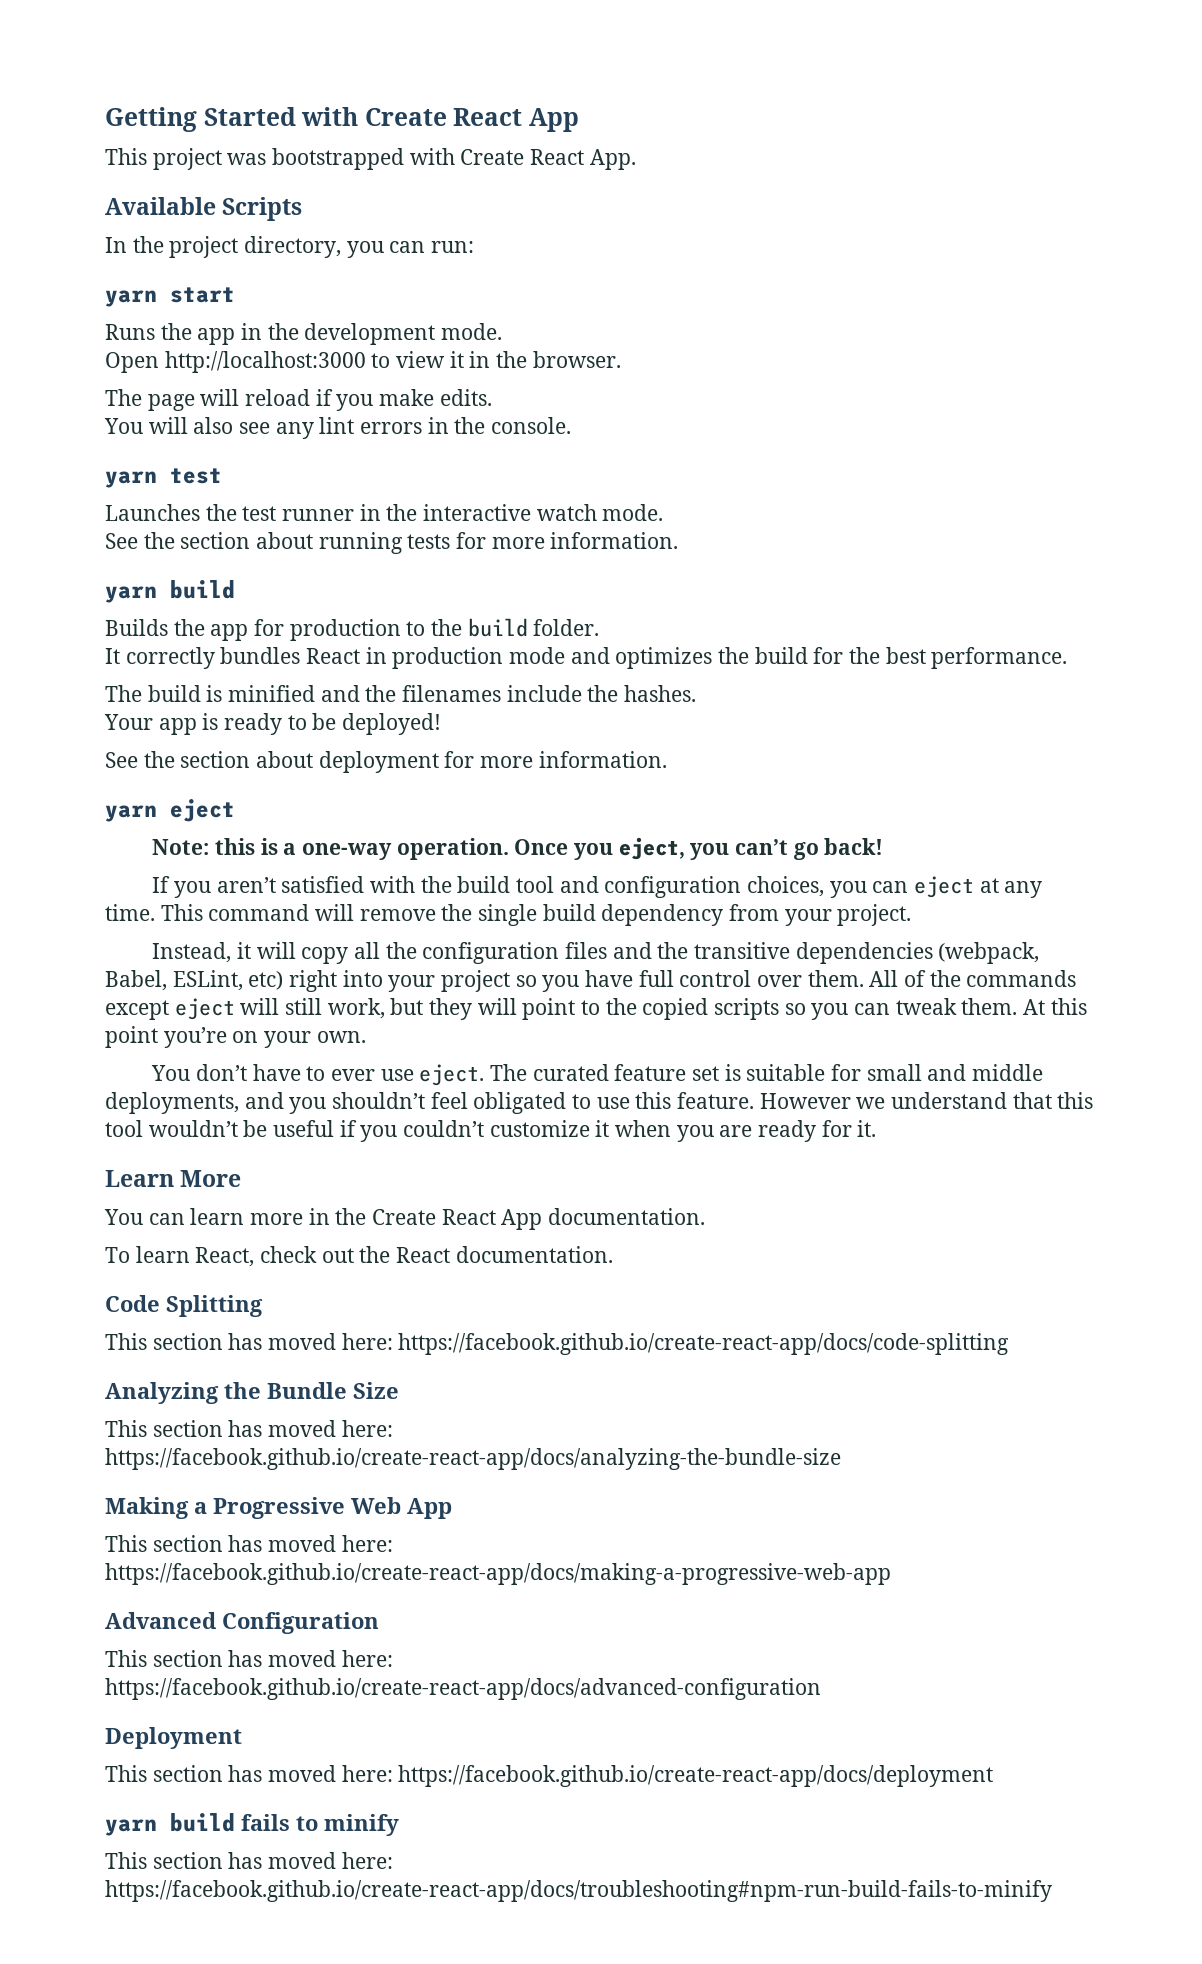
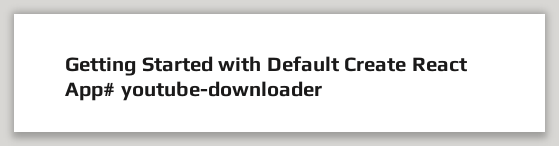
- Getting Started with Create React App
- This project was bootstrapped with Create React App.
- Available Scripts
- In the project directory, you can run:
- yarn start
- Runs the app in the development mode.
- Open http://localhost:3000 to view it in the browser.
- The page will reload if you make edits.
- You will also see any lint errors in the console.
- yarn test
- Launches the test runner in the interactive watch mode.
- See the section about running tests for more information.
- yarn build
- Builds the app for production to the build folder.
- It correctly bundles React in production mode and optimizes the build for the best performance.
- The build is minified and the filenames include the hashes.
- Your app is ready to be deployed!
- See the section about deployment for more information.
- yarn eject
- Note: this is a one-way operation. Once you eject, you can’t go back!
- If you aren’t satisfied with the build tool and configuration choices, you can eject at any time. This command will remove the single build dependency from your project.
- Instead, it will copy all the configuration files and the transitive dependencies (webpack, Babel, ESLint, etc) right into your project so you have full control over them. All of the commands except eject will still work, but they will point to the copied scripts so you can tweak them. At this point you’re on your own.
- You don’t have to ever use eject. The curated feature set is suitable for small and middle deployments, and you shouldn’t feel obligated to use this feature. However we understand that this tool wouldn’t be useful if you couldn’t customize it when you are ready for it.
- Learn More
- You can learn more in the Create React App documentation.
- To learn React, check out the React documentation.
- Code Splitting
- This section has moved here: https://facebook.github.io/create-react-app/docs/code-splitting
- Analyzing the Bundle Size
- This section has moved here: https://facebook.github.io/create-react-app/docs/analyzing-the-bundle-size
- Making a Progressive Web App
- This section has moved here: https://facebook.github.io/create-react-app/docs/making-a-progressive-web-app
- Advanced Configuration
- This section has moved here: https://facebook.github.io/create-react-app/docs/advanced-configuration
- Deployment
- This section has moved here: https://facebook.github.io/create-react-app/docs/deployment
- yarn build fails to minify
- This section has moved here: https://facebook.github.io/create-react-app/docs/troubleshooting#npm-run-build-fails-to-minify
+ Getting Started with Default Create React App# youtube-downloader

